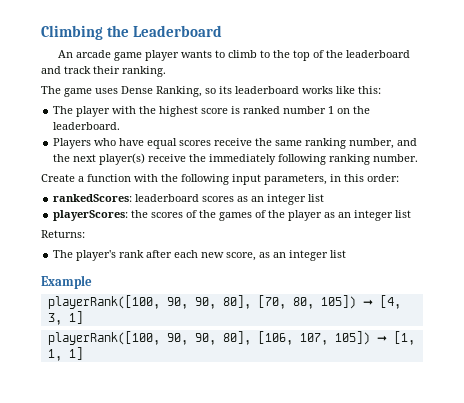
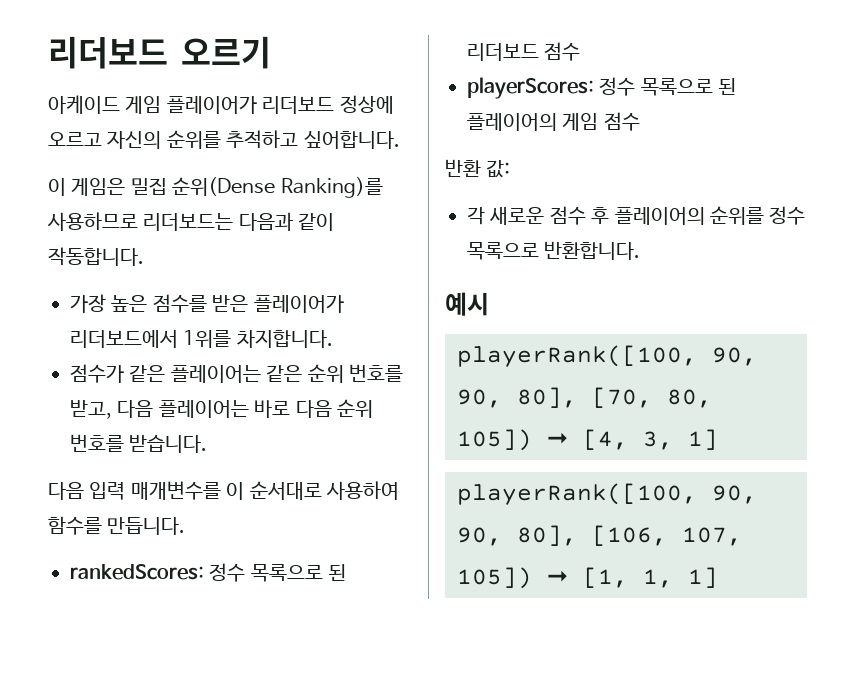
- Climbing the Leaderboard
- An arcade game player wants to climb to the top of the leaderboard and track their ranking.
- The game uses Dense Ranking, so its leaderboard works like this:
- The player with the highest score is ranked number 1 on the leaderboard.
- Players who have equal scores receive the same ranking number, and the next player(s) receive the immediately following ranking number.
- Create a function with the following input parameters, in this order:
- rankedScores: leaderboard scores as an integer list
- playerScores: the scores of the games of the player as an integer list
- Returns:
- The player's rank after each new score, as an integer list
- Example
+ 리더보드 오르기
+ 아케이드 게임 플레이어가 리더보드 정상에 오르고 자신의 순위를 추적하고 싶어합니다.
+ 이 게임은 밀집 순위(Dense Ranking)를 사용하므로 리더보드는 다음과 같이 작동합니다.
+ 가장 높은 점수를 받은 플레이어가 리더보드에서 1위를 차지합니다.
+ 점수가 같은 플레이어는 같은 순위 번호를 받고, 다음 플레이어는 바로 다음 순위 번호를 받습니다.
+ 다음 입력 매개변수를 이 순서대로 사용하여 함수를 만듭니다.
+ rankedScores: 정수 목록으로 된 리더보드 점수
+ playerScores: 정수 목록으로 된 플레이어의 게임 점수
+ 반환 값:
+ 각 새로운 점수 후 플레이어의 순위를 정수 목록으로 반환합니다.
+ 예시

